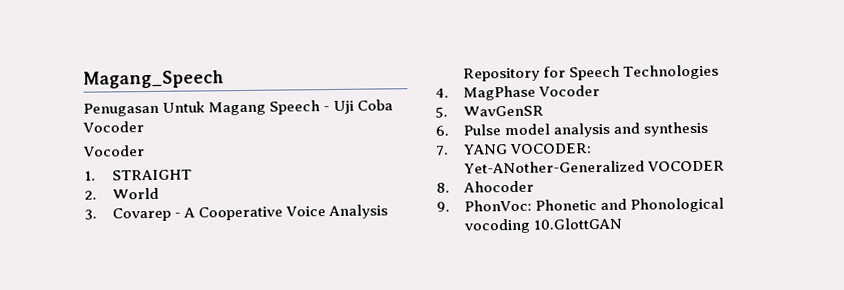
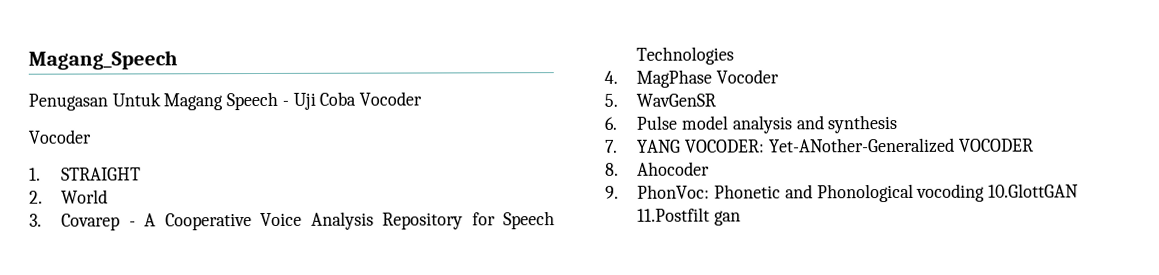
- 9. PhonVoc: Phonetic and Phonological vocoding 10.GlottGAN
+ 9. PhonVoc: Phonetic and Phonological vocoding 10.GlottGAN 11.Postfilt gan

